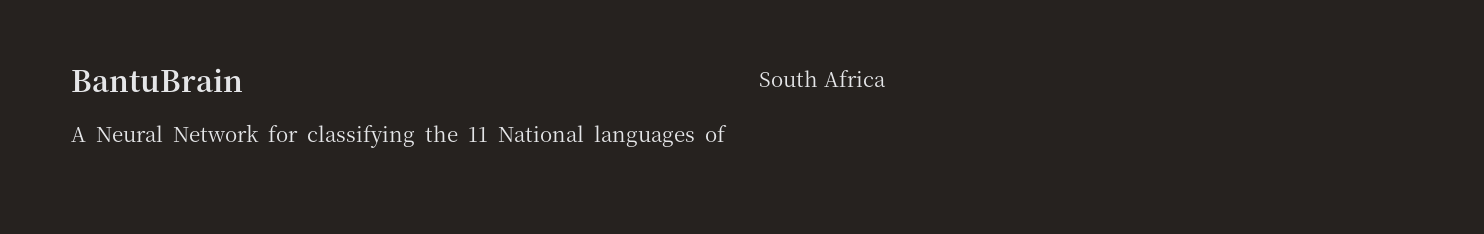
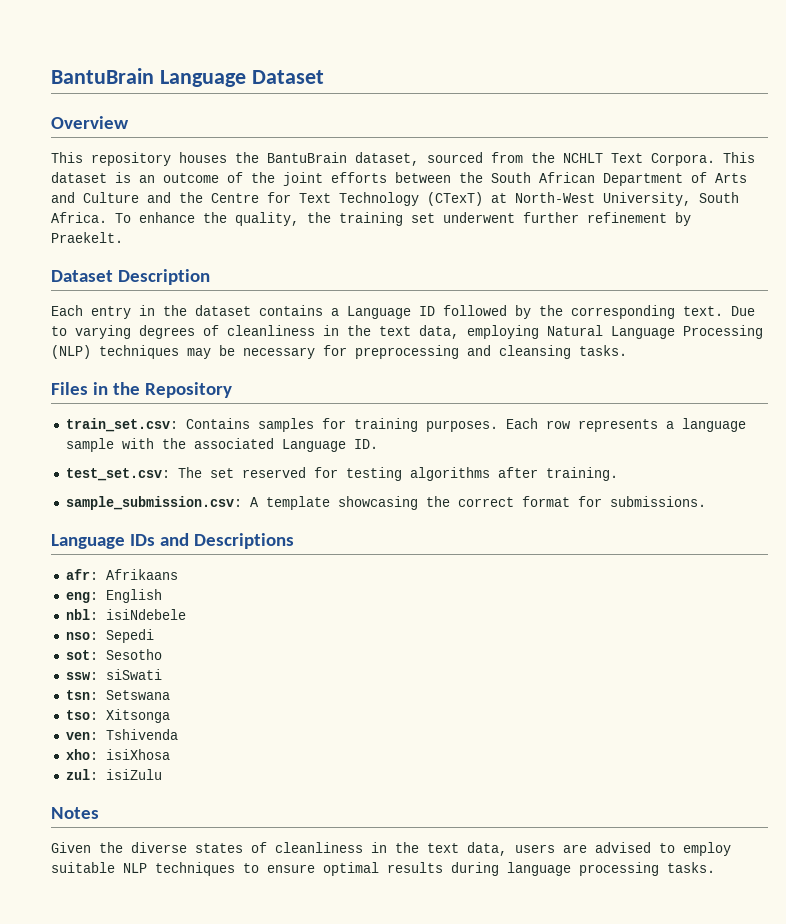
- BantuBrain
- A Neural Network for classifying the 11 National languages of South Africa
+ BantuBrain Language Dataset
+ Overview
+ This repository houses the BantuBrain dataset, sourced from the NCHLT Text Corpora. This dataset is an outcome of the joint efforts between the South African Department of Arts and Culture and the Centre for Text Technology (CTexT) at North-West University, South Africa. To enhance the quality, the training set underwent further refinement by Praekelt.
+ Dataset Description
+ Each entry in the dataset contains a Language ID followed by the corresponding text. Due to varying degrees of cleanliness in the text data, employing Natural Language Processing (NLP) techniques may be necessary for preprocessing and cleansing tasks.
+ Files in the Repository
+ train_set.csv: Contains samples for training purposes. Each row represents a language sample with the associated Language ID.
+ test_set.csv: The set reserved for testing algorithms after training.
+ sample_submission.csv: A template showcasing the correct format for submissions.
+ Language IDs and Descriptions
+ afr: Afrikaans
+ eng: English
+ nbl: isiNdebele
+ nso: Sepedi
+ sot: Sesotho
+ ssw: siSwati
+ tsn: Setswana
+ tso: Xitsonga
+ ven: Tshivenda
+ xho: isiXhosa
+ zul: isiZulu
+ Notes
+ Given the diverse states of cleanliness in the text data, users are advised to employ suitable NLP techniques to ensure optimal results during language processing tasks.

